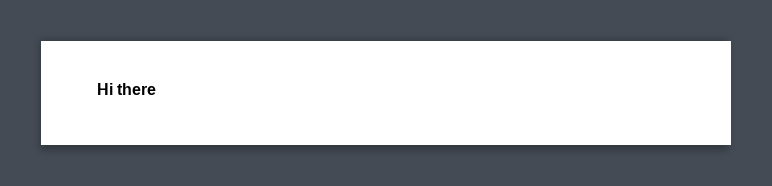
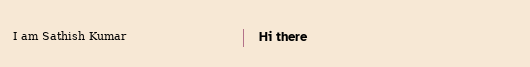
+ I am Sathish Kumar

